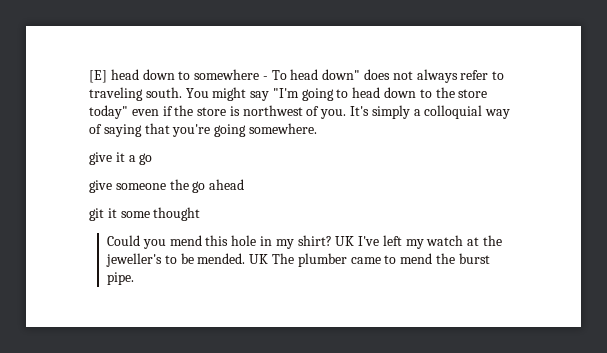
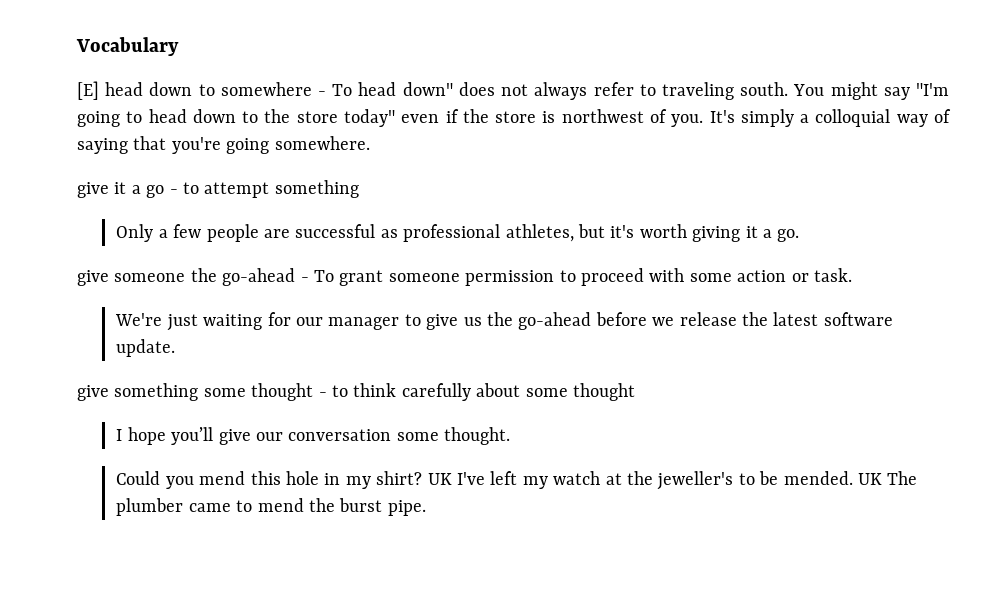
+ Vocabulary
- give it a go
- give someone the go ahead
- git it some thought
+ give it a go - to attempt something
+ Only a few people are successful as professional athletes, but it's worth giving it a go.
+ give someone the go-ahead - To grant someone permission to proceed with some action or task.
+ We're just waiting for our manager to give us the go-ahead before we release the latest software update.
+ give something some thought - to think carefully about some thought
+ I hope you’ll give our conversation some thought.

